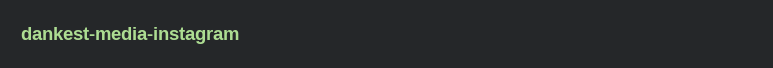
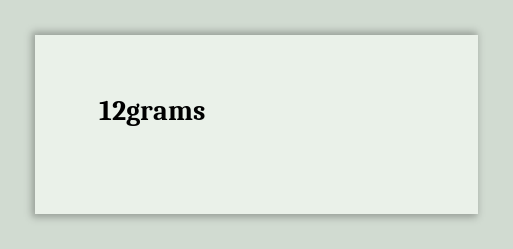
- dankest-media-instagram
+ 12grams

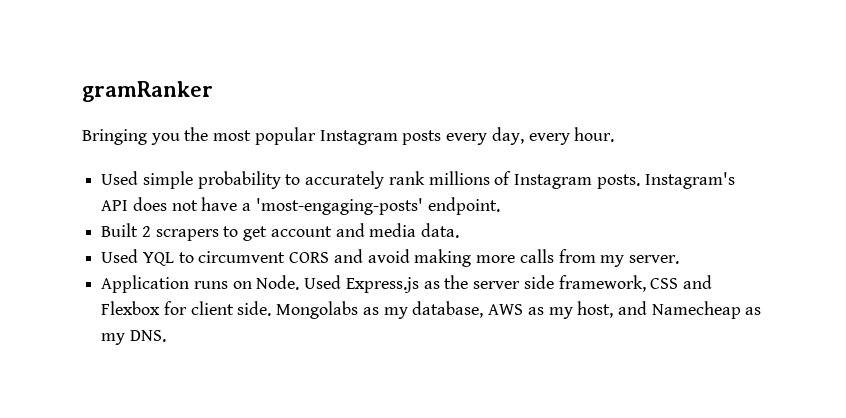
- 12grams
+ gramRanker
+ Bringing you the most popular Instagram posts every day, every hour.
+ Used simple probability to accurately rank millions of Instagram posts. Instagram's API does not have a 'most-engaging-posts' endpoint.
+ Built 2 scrapers to get account and media data.
+ Used YQL to circumvent CORS and avoid making more calls from my server.
+ Application runs on Node. Used Express.js as the server side framework, CSS and Flexbox for client side. Mongolabs as my database, AWS as my host, and Namecheap as my DNS.

